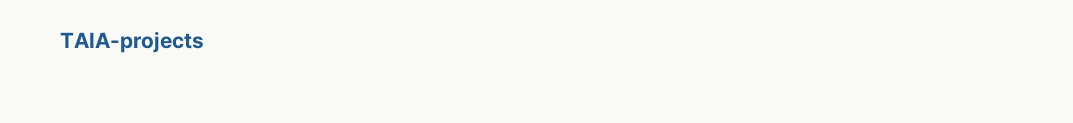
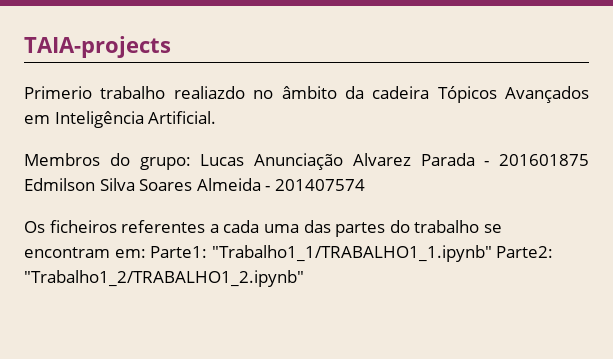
+ Primerio trabalho realiazdo no âmbito da cadeira Tópicos Avançados em Inteligência Artificial.
+ Membros do grupo: Lucas Anunciação Alvarez Parada - 201601875 Edmilson Silva Soares Almeida - 201407574
+ Os ficheiros referentes a cada uma das partes do trabalho se encontram em: Parte1: "Trabalho1_1/TRABALHO1_1.ipynb" Parte2: "Trabalho1_2/TRABALHO1_2.ipynb"

